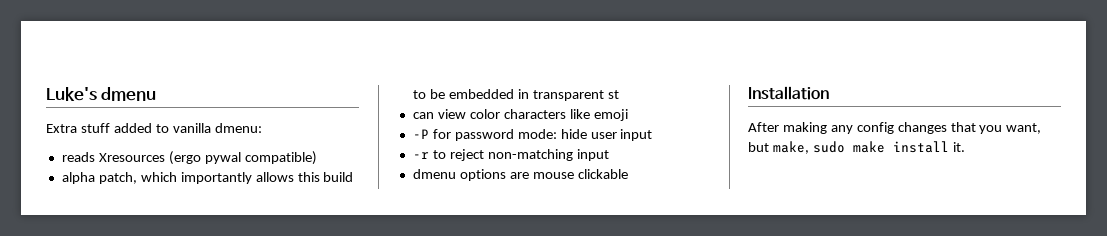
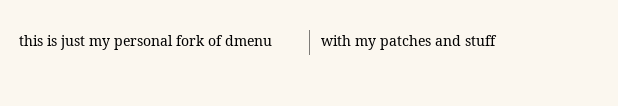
- Luke's dmenu
- Extra stuff added to vanilla dmenu:
- reads Xresources (ergo pywal compatible)
- alpha patch, which importantly allows this build to be embedded in transparent st
- can view color characters like emoji
- -P for password mode: hide user input
- -r to reject non-matching input
- dmenu options are mouse clickable
- Installation
- After making any config changes that you want, but make, sudo make install it.
+ this is just my personal fork of dmenu with my patches and stuff

